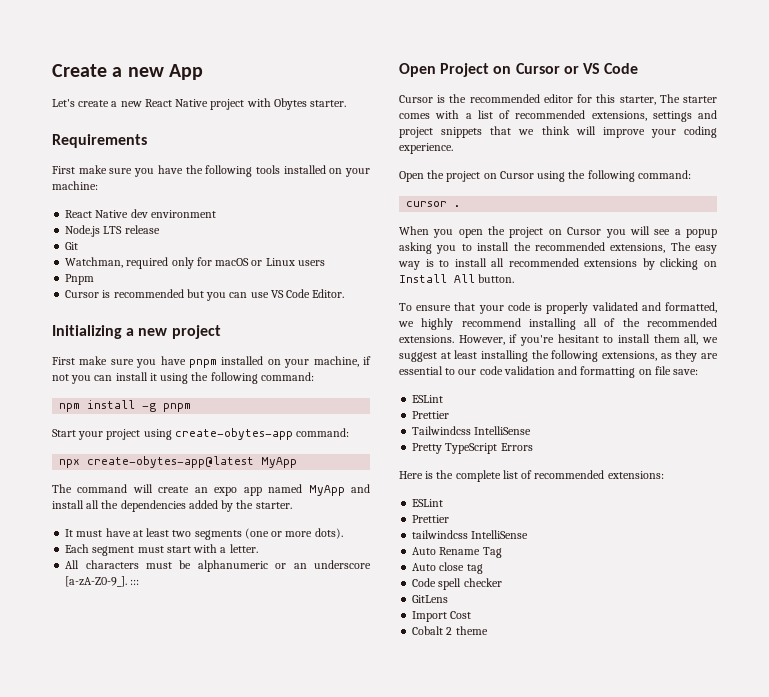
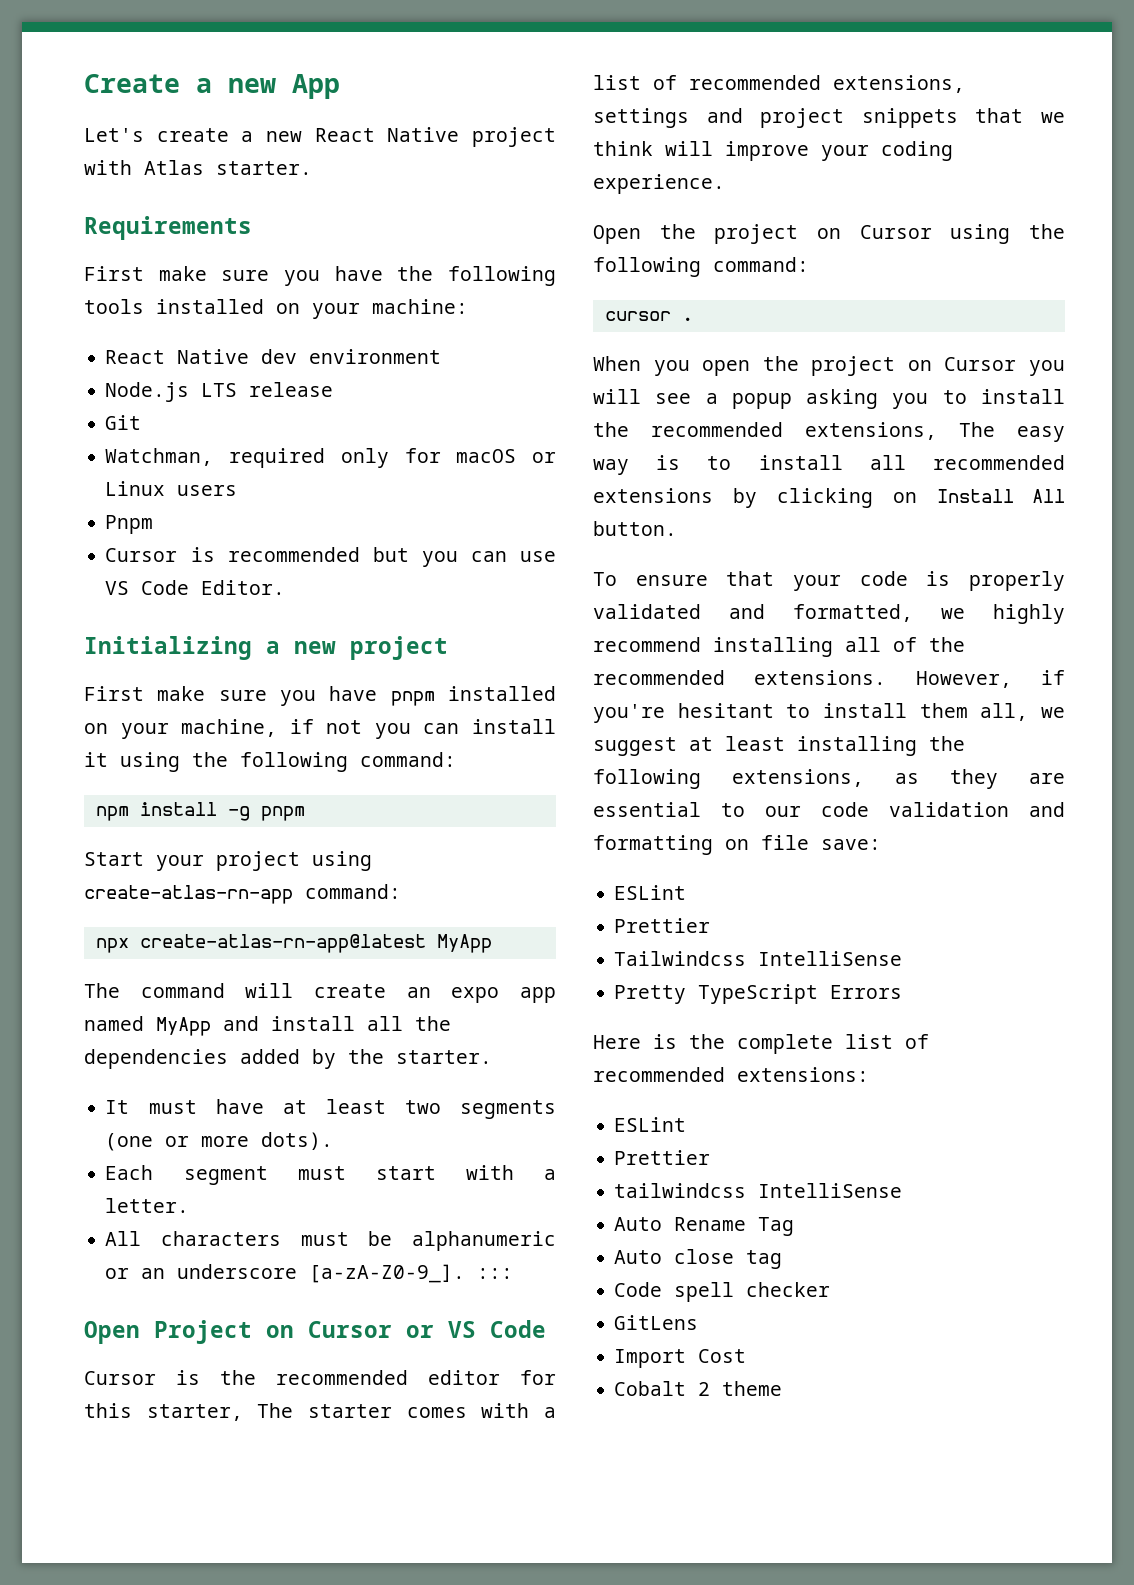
- Let's create a new React Native project with Obytes starter.
+ Let's create a new React Native project with Atlas starter.
- Start your project using create-obytes-app command:
+ Start your project using create-atlas-rn-app command:
- npx create-obytes-app@latest MyApp
+ npx create-atlas-rn-app@latest MyApp

